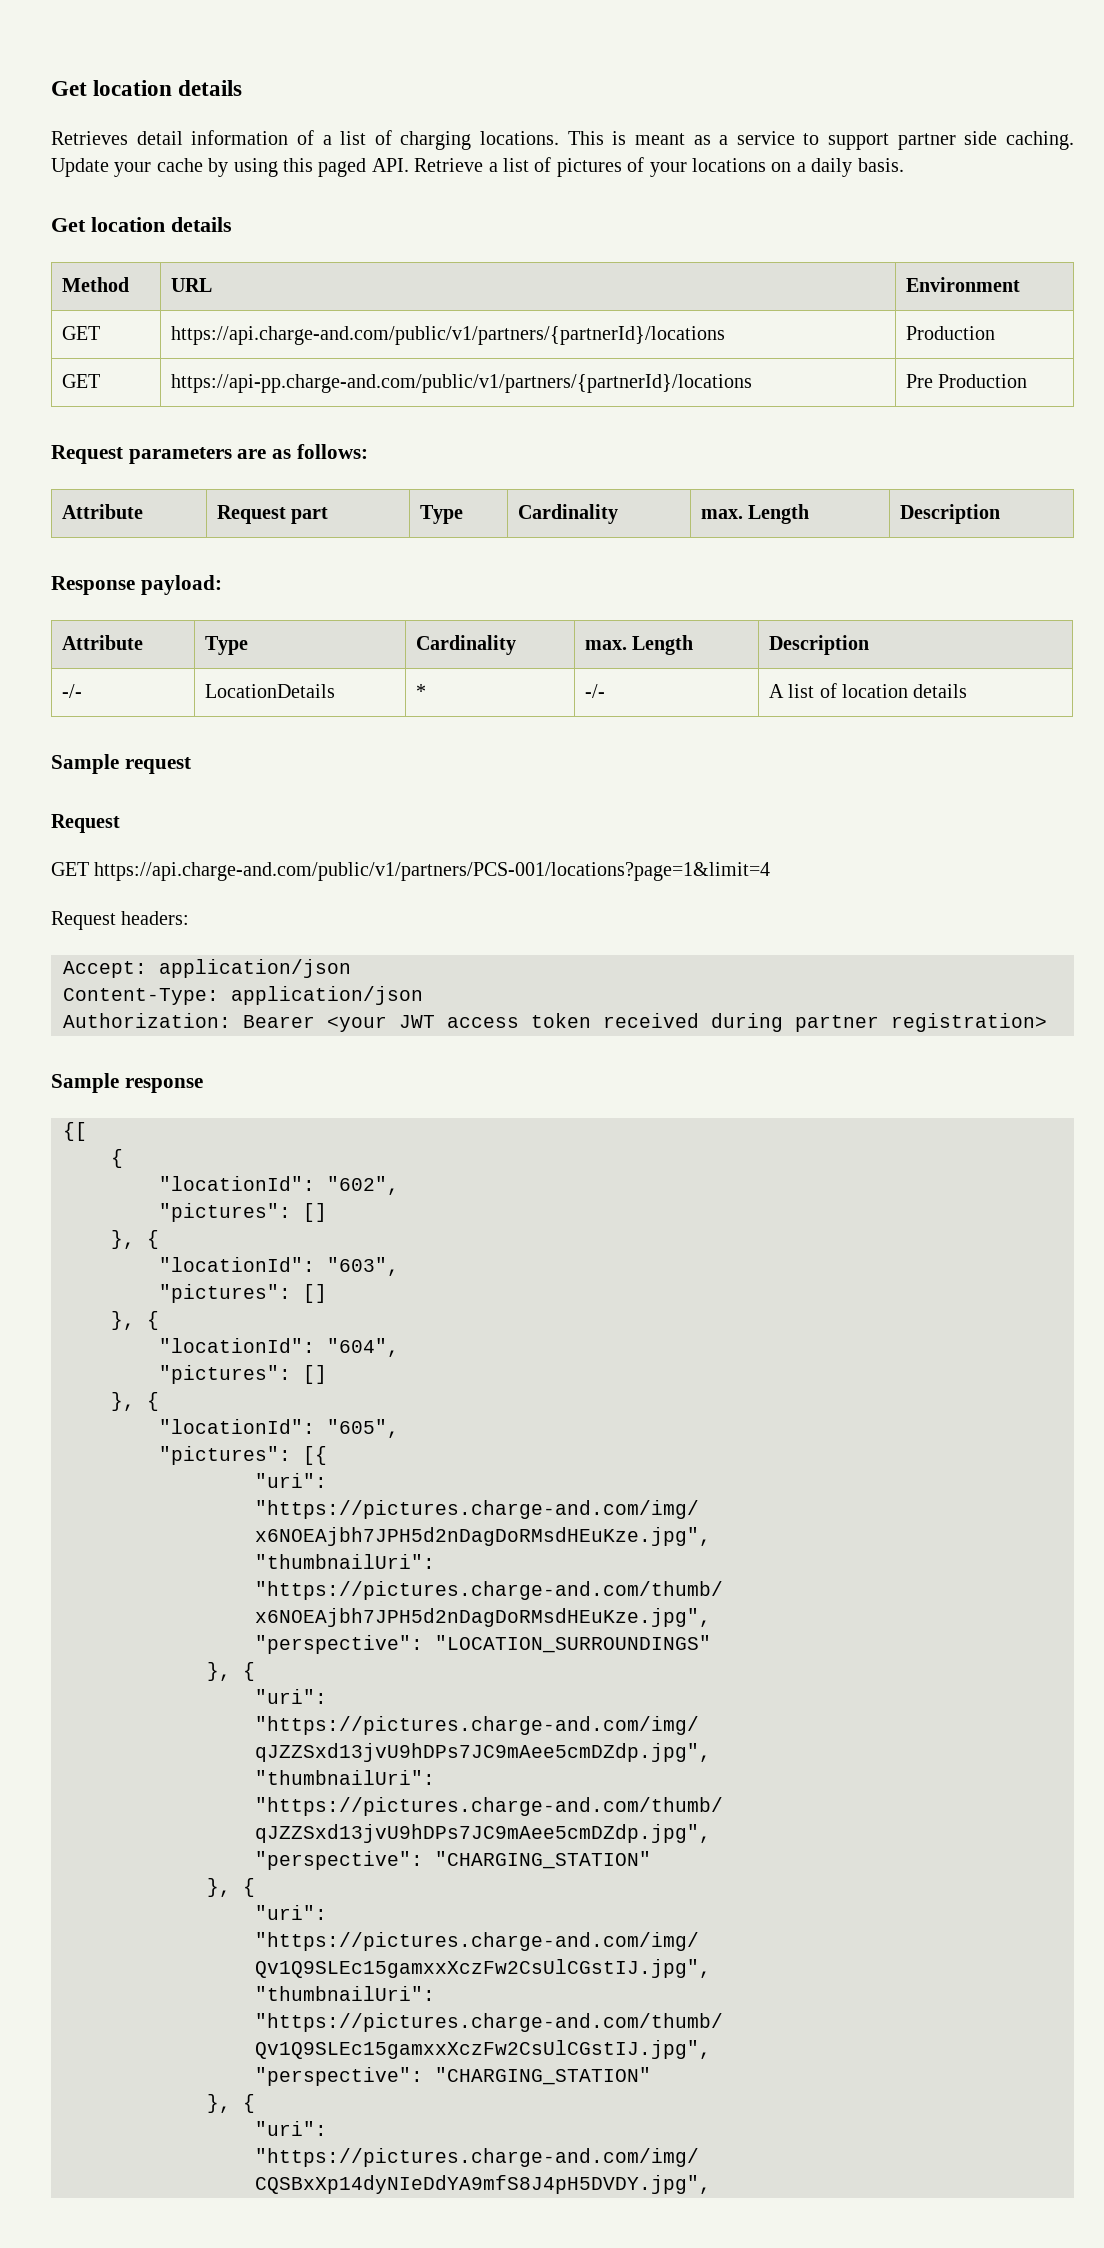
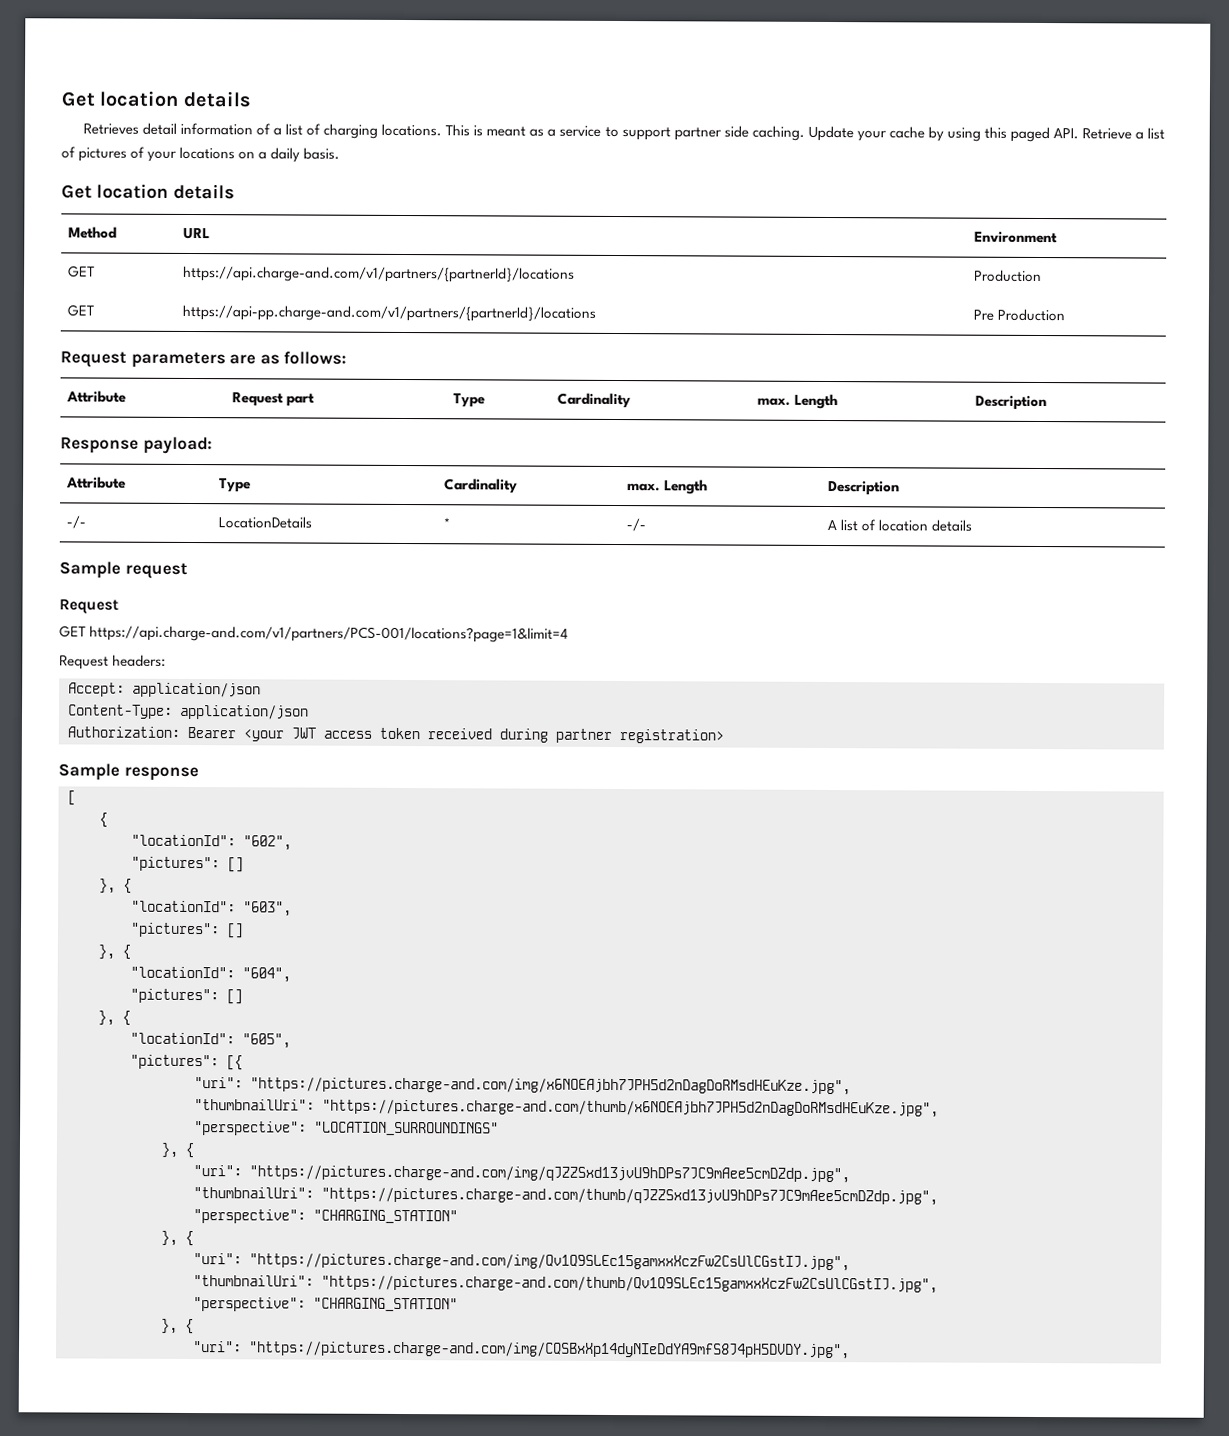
- GET | https://api.charge-and.com/public/v1/partners/{partnerId}/locations | Production
+ GET | https://api.charge-and.com/v1/partners/{partnerId}/locations | Production
- GET | https://api-pp.charge-and.com/public/v1/partners/{partnerId}/locations | Pre Production
+ GET | https://api-pp.charge-and.com/v1/partners/{partnerId}/locations | Pre Production
- GET https://api.charge-and.com/public/v1/partners/PCS-001/locations?page=1&limit=4
+ GET https://api.charge-and.com/v1/partners/PCS-001/locations?page=1&limit=4
- {[
+ [

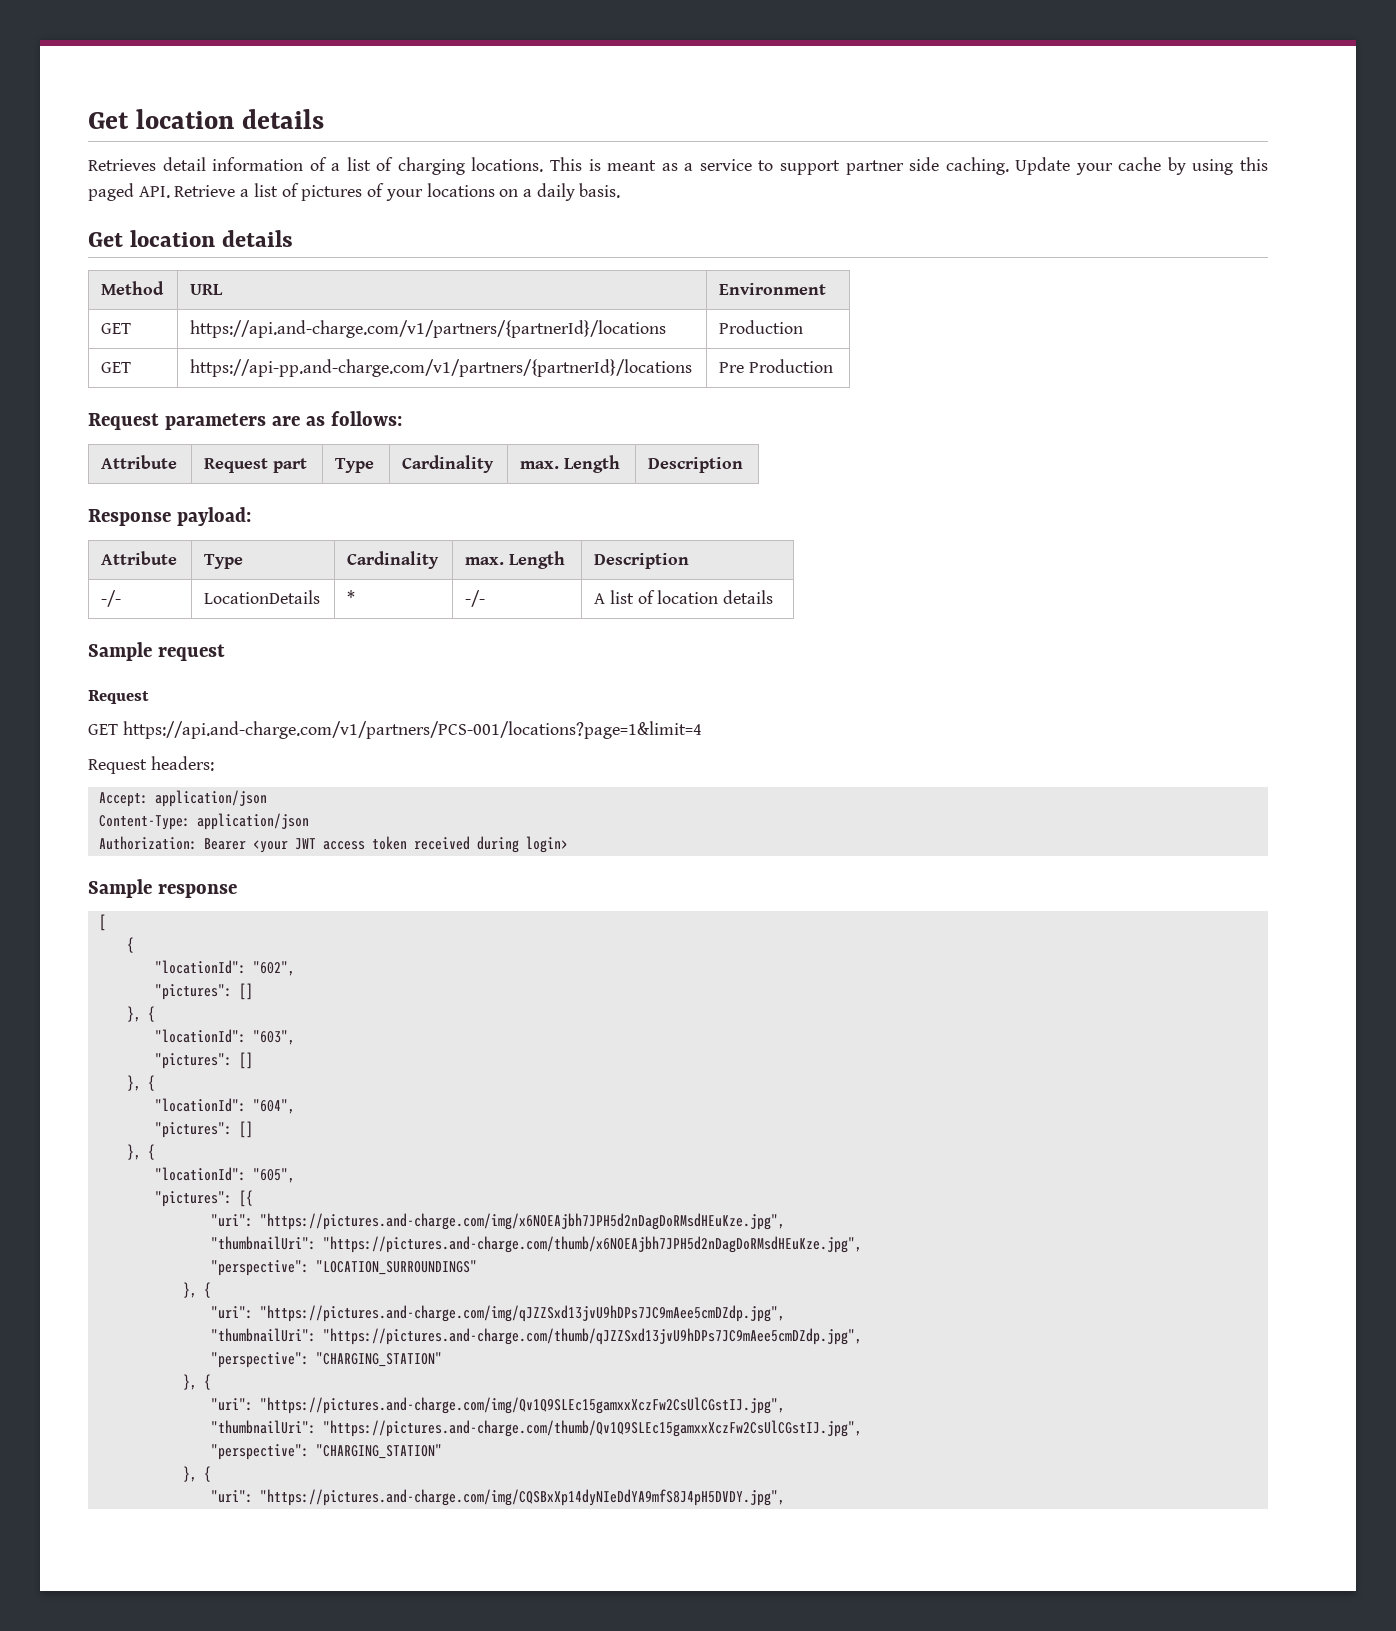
- GET | https://api.charge-and.com/v1/partners/{partnerId}/locations | Production
+ GET | https://api.and-charge.com/v1/partners/{partnerId}/locations | Production
- GET | https://api-pp.charge-and.com/v1/partners/{partnerId}/locations | Pre Production
+ GET | https://api-pp.and-charge.com/v1/partners/{partnerId}/locations | Pre Production
- GET https://api.charge-and.com/v1/partners/PCS-001/locations?page=1&limit=4
+ GET https://api.and-charge.com/v1/partners/PCS-001/locations?page=1&limit=4
- Authorization: Bearer <your JWT access token received during partner registration>
+ Authorization: Bearer <your JWT access token received during login>
- "uri": "https://pictures.charge-and.com/img/x6NOEAjbh7JPH5d2nDagDoRMsdHEuKze.jpg",
- "thumbnailUri": "https://pictures.charge-and.com/thumb/x6NOEAjbh7JPH5d2nDagDoRMsdHEuKze.jpg",
+ "uri": "https://pictures.and-charge.com/img/x6NOEAjbh7JPH5d2nDagDoRMsdHEuKze.jpg",
+ "thumbnailUri": "https://pictures.and-charge.com/thumb/x6NOEAjbh7JPH5d2nDagDoRMsdHEuKze.jpg",
- "uri": "https://pictures.charge-and.com/img/qJZZSxd13jvU9hDPs7JC9mAee5cmDZdp.jpg",
- "thumbnailUri": "https://pictures.charge-and.com/thumb/qJZZSxd13jvU9hDPs7JC9mAee5cmDZdp.jpg",
+ "uri": "https://pictures.and-charge.com/img/qJZZSxd13jvU9hDPs7JC9mAee5cmDZdp.jpg",
+ "thumbnailUri": "https://pictures.and-charge.com/thumb/qJZZSxd13jvU9hDPs7JC9mAee5cmDZdp.jpg",
  "perspective": "CHARGING_STATION"
  }, {
- "uri": "https://pictures.charge-and.com/img/Qv1Q9SLEc15gamxxXczFw2CsUlCGstIJ.jpg",
- "thumbnailUri": "https://pictures.charge-and.com/thumb/Qv1Q9SLEc15gamxxXczFw2CsUlCGstIJ.jpg",
+ "uri": "https://pictures.and-charge.com/img/Qv1Q9SLEc15gamxxXczFw2CsUlCGstIJ.jpg",
+ "thumbnailUri": "https://pictures.and-charge.com/thumb/Qv1Q9SLEc15gamxxXczFw2CsUlCGstIJ.jpg",
  "perspective": "CHARGING_STATION"
  }, {
- "uri": "https://pictures.charge-and.com/img/CQSBxXp14dyNIeDdYA9mfS8J4pH5DVDY.jpg",
+ "uri": "https://pictures.and-charge.com/img/CQSBxXp14dyNIeDdYA9mfS8J4pH5DVDY.jpg",

